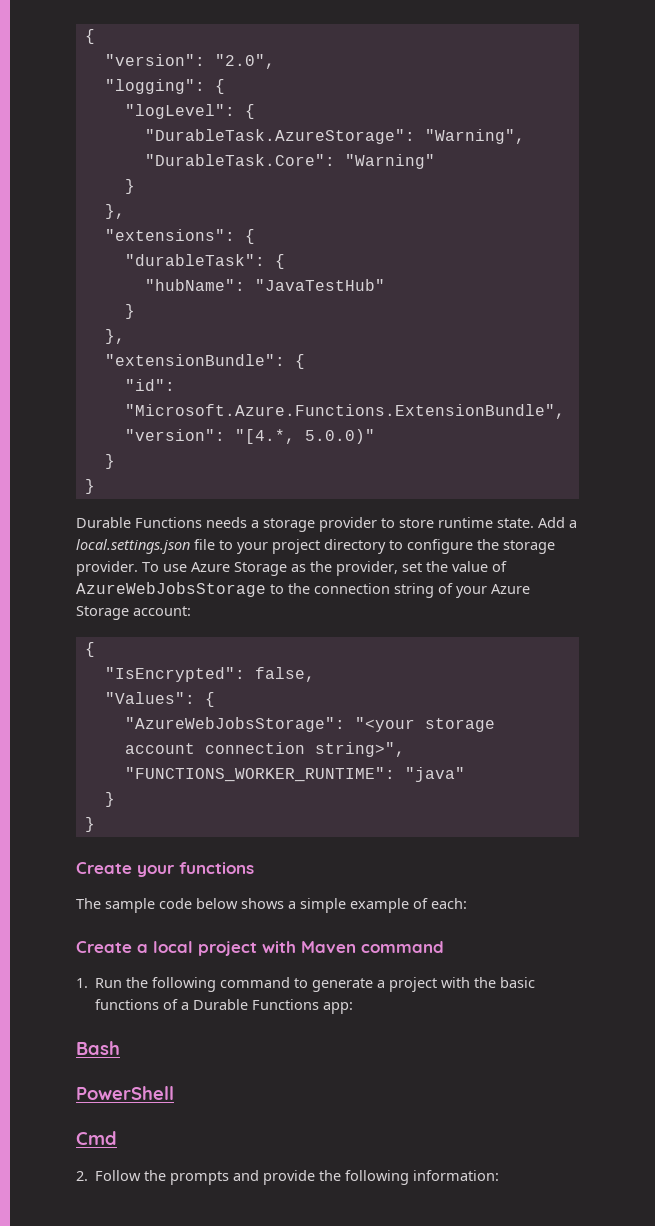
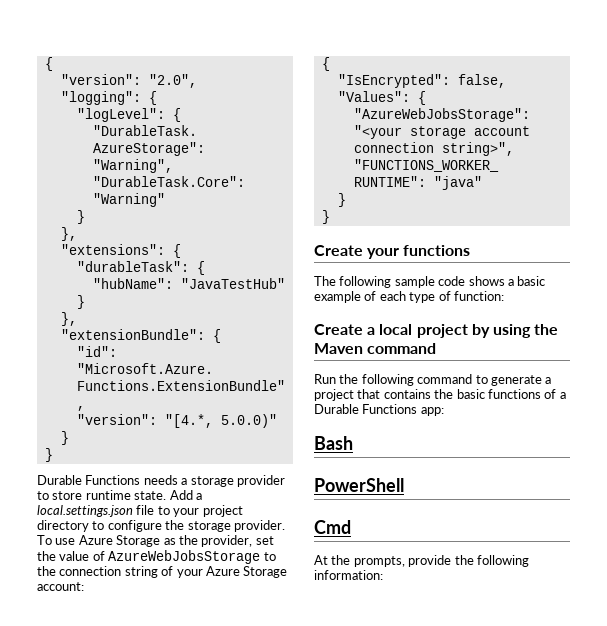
- The sample code below shows a simple example of each:
+ The following sample code shows a basic example of each type of function:
- Create a local project with Maven command
+ Create a local project by using the Maven command
- 1. Run the following command to generate a project with the basic functions of a Durable Functions app:
+ Run the following command to generate a project that contains the basic functions of a Durable Functions app:
- 2. Follow the prompts and provide the following information:
+ At the prompts, provide the following information:

